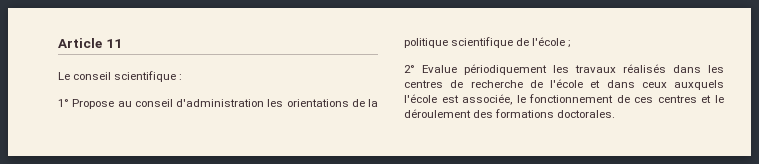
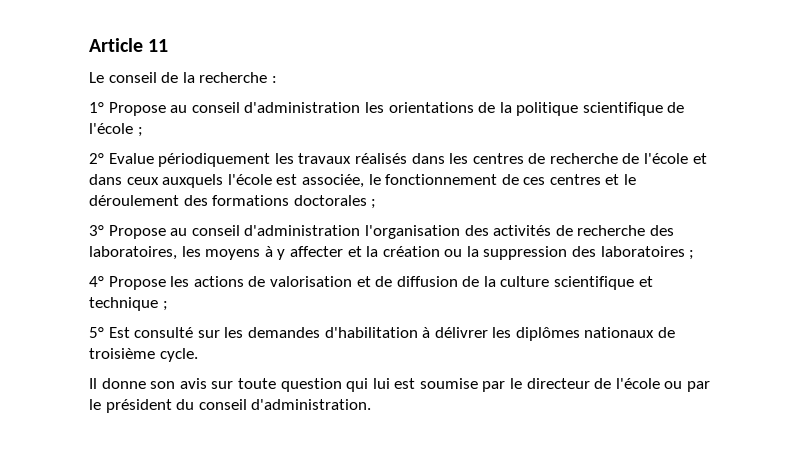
- Le conseil scientifique :
+ Le conseil de la recherche :
- 2° Evalue périodiquement les travaux réalisés dans les centres de recherche de l'école et dans ceux auxquels l'école est associée, le fonctionnement de ces centres et le déroulement des formations doctorales.
+ 2° Evalue périodiquement les travaux réalisés dans les centres de recherche de l'école et dans ceux auxquels l'école est associée, le fonctionnement de ces centres et le déroulement des formations doctorales ;
+ 3° Propose au conseil d'administration l'organisation des activités de recherche des laboratoires, les moyens à y affecter et la création ou la suppression des laboratoires ;
+ 4° Propose les actions de valorisation et de diffusion de la culture scientifique et technique ;
+ 5° Est consulté sur les demandes d'habilitation à délivrer les diplômes nationaux de troisième cycle.
+ Il donne son avis sur toute question qui lui est soumise par le directeur de l'école ou par le président du conseil d'administration.

